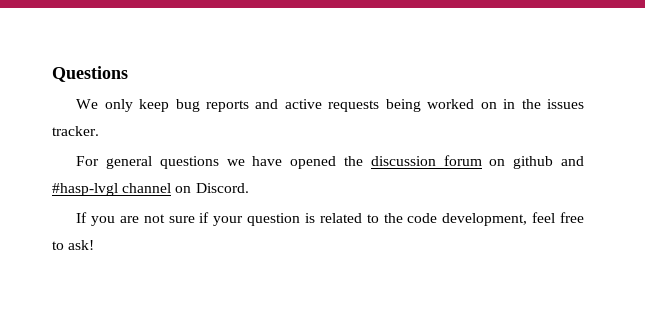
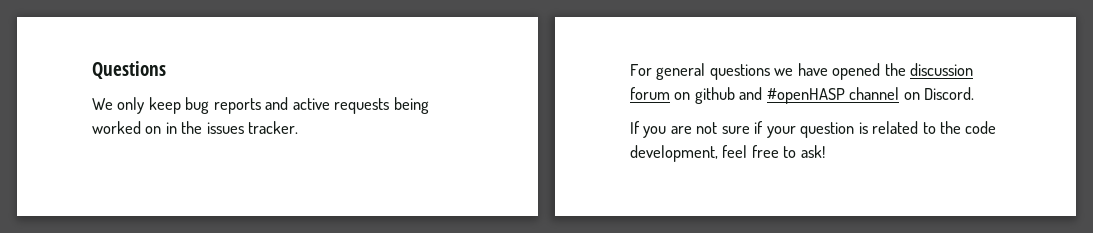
- For general questions we have opened the discussion forum on github and #hasp-lvgl channel on Discord.
+ For general questions we have opened the discussion forum on github and #openHASP channel on Discord.

